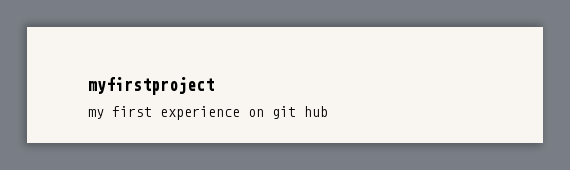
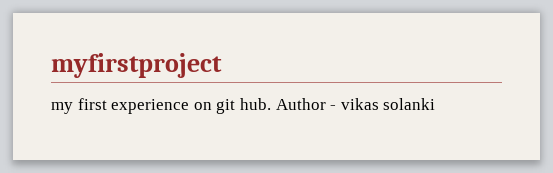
- my first experience on git hub
+ my first experience on git hub. Author - vikas solanki

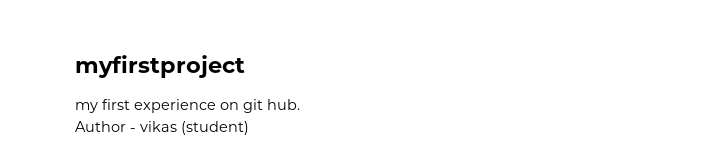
- my first experience on git hub. Author - vikas solanki
+ my first experience on git hub.
+ Author - vikas (student)

